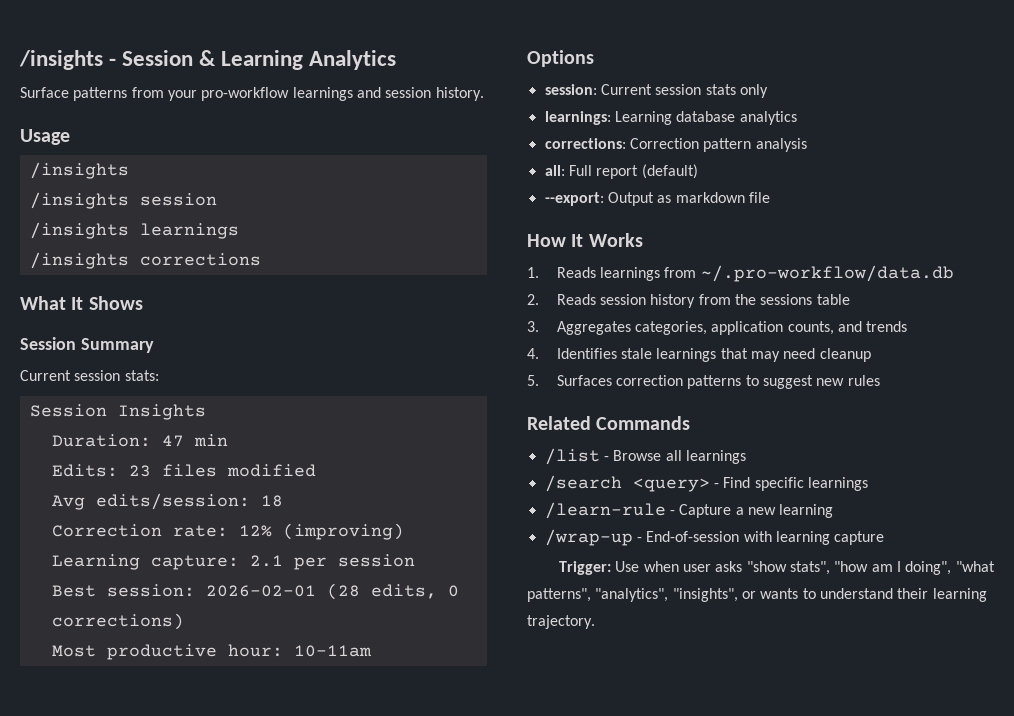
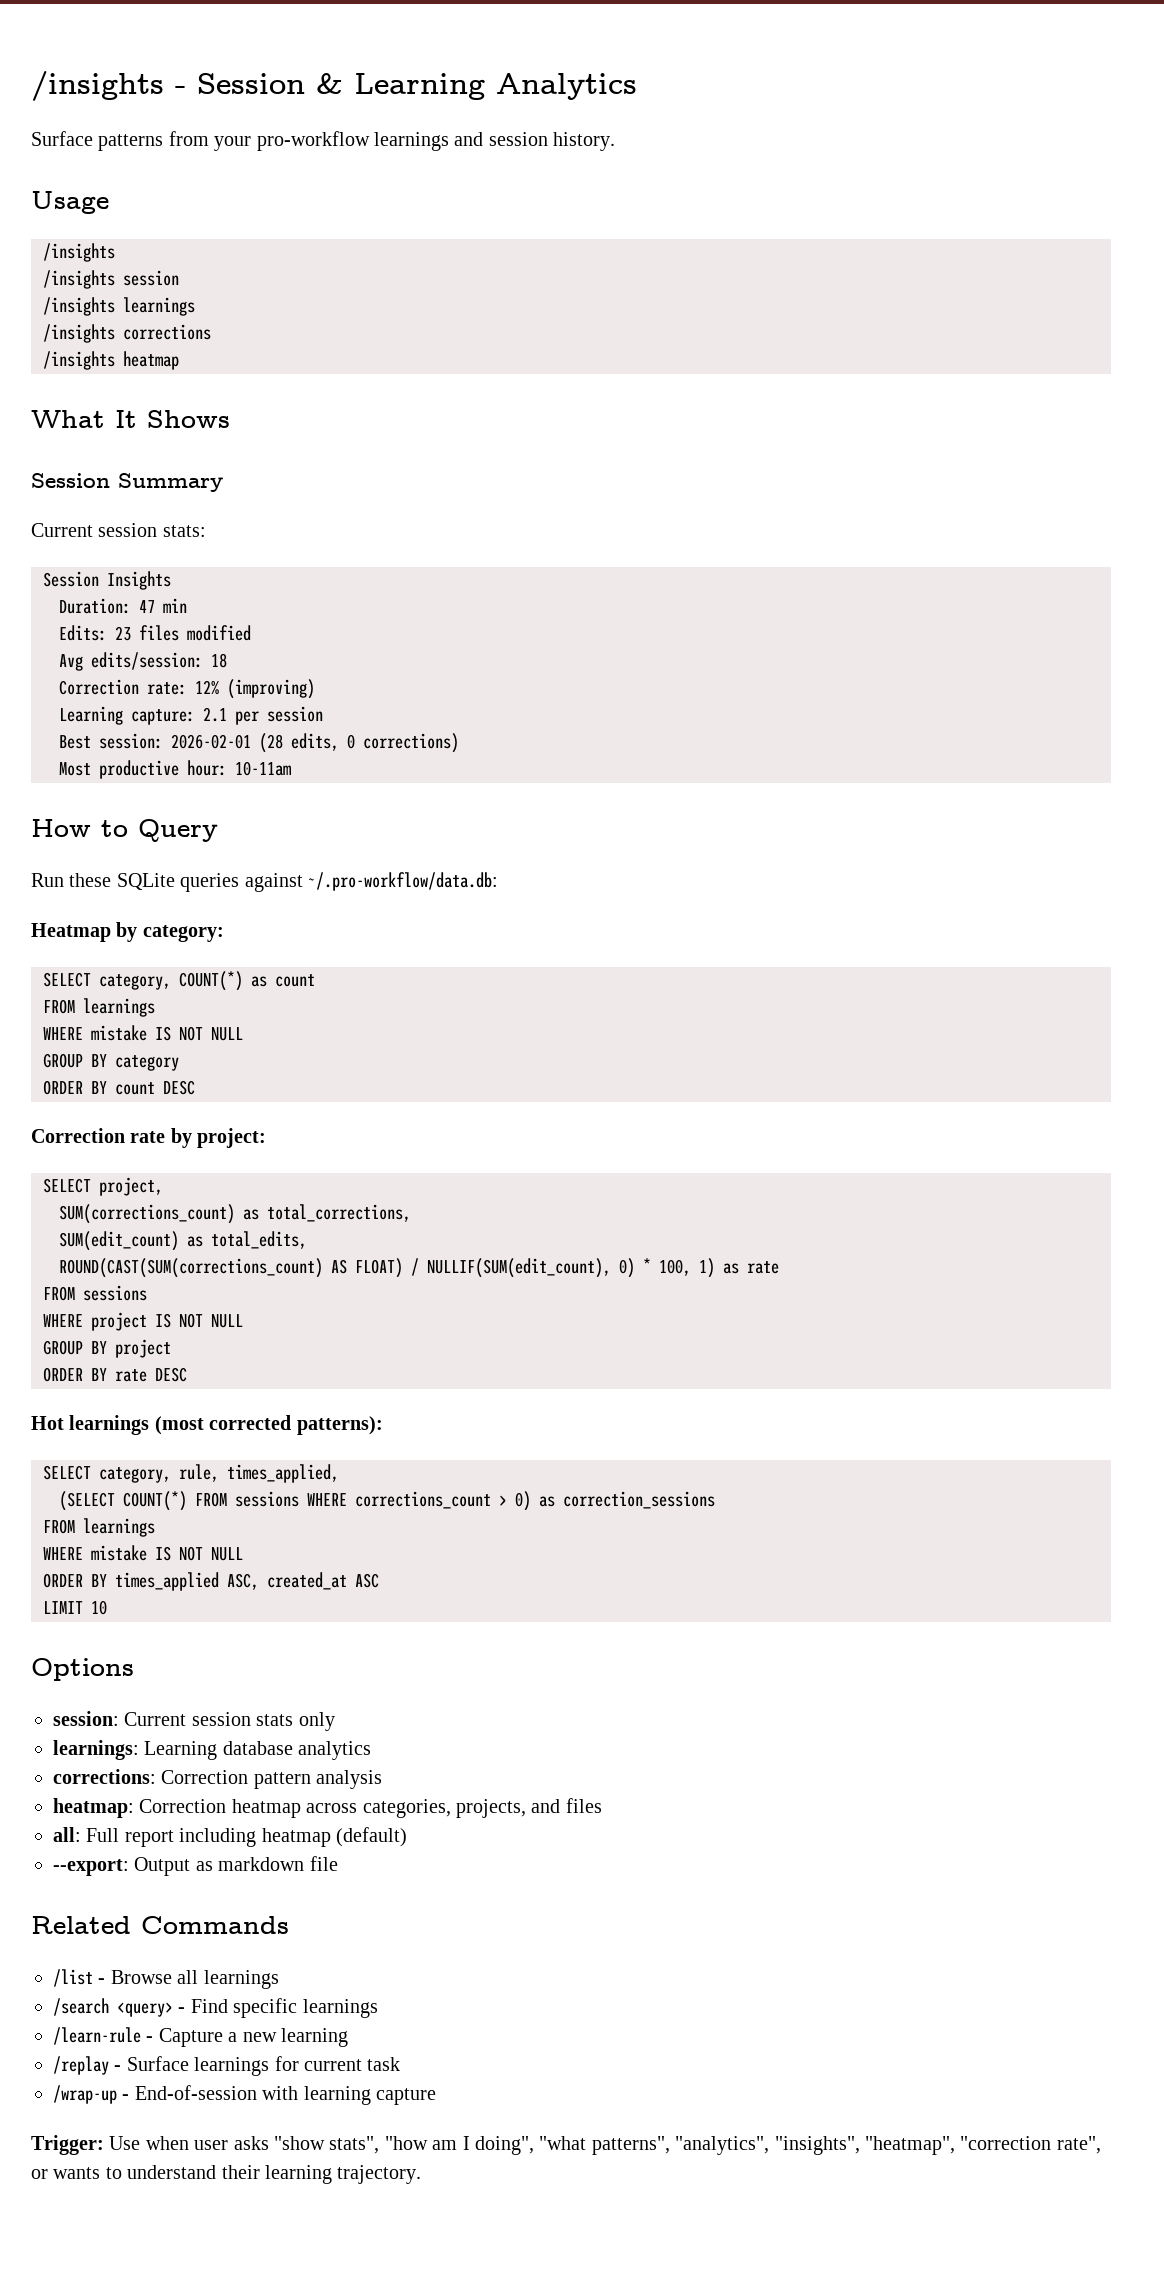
+ /insights heatmap
+ How to Query
+ Run these SQLite queries against ~/.pro-workflow/data.db:
+ Heatmap by category:
+ SELECT category, COUNT(*) as count
+ FROM learnings
+ WHERE mistake IS NOT NULL
+ GROUP BY category
+ ORDER BY count DESC
+ Correction rate by project:
+ SELECT project,
+ SUM(corrections_count) as total_corrections,
+ SUM(edit_count) as total_edits,
+ ROUND(CAST(SUM(corrections_count) AS FLOAT) / NULLIF(SUM(edit_count), 0) * 100, 1) as rate
+ FROM sessions
+ WHERE project IS NOT NULL
+ GROUP BY project
+ ORDER BY rate DESC
+ Hot learnings (most corrected patterns):
+ SELECT category, rule, times_applied,
+ (SELECT COUNT(*) FROM sessions WHERE corrections_count > 0) as correction_sessions
+ FROM learnings
+ WHERE mistake IS NOT NULL
+ ORDER BY times_applied ASC, created_at ASC
+ LIMIT 10
+ heatmap: Correction heatmap across categories, projects, and files
- all: Full report (default)
+ all: Full report including heatmap (default)
- How It Works
- 1. Reads learnings from ~/.pro-workflow/data.db
- 2. Reads session history from the sessions table
- 3. Aggregates categories, application counts, and trends
- 4. Identifies stale learnings that may need cleanup
- 5. Surfaces correction patterns to suggest new rules
+ /replay - Surface learnings for current task
- Trigger: Use when user asks "show stats", "how am I doing", "what patterns", "analytics", "insights", or wants to understand their learning trajectory.
+ Trigger: Use when user asks "show stats", "how am I doing", "what patterns", "analytics", "insights", "heatmap", "correction rate", or wants to understand their learning trajectory.

